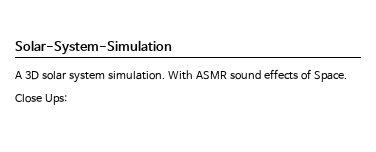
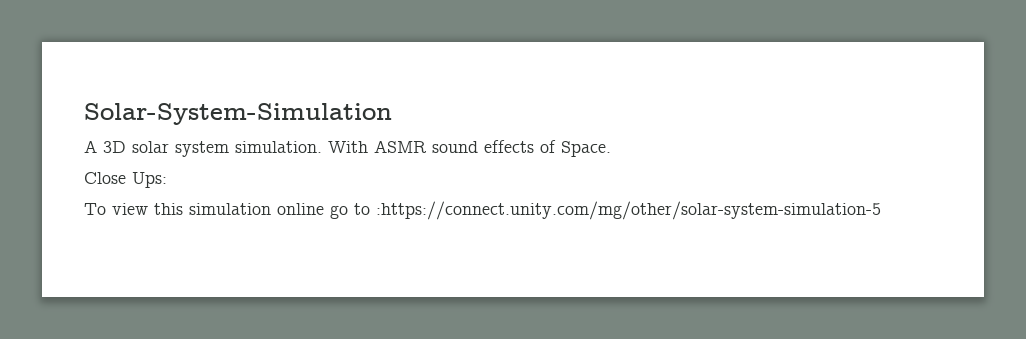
+ To view this simulation online go to :https://connect.unity.com/mg/other/solar-system-simulation-5

